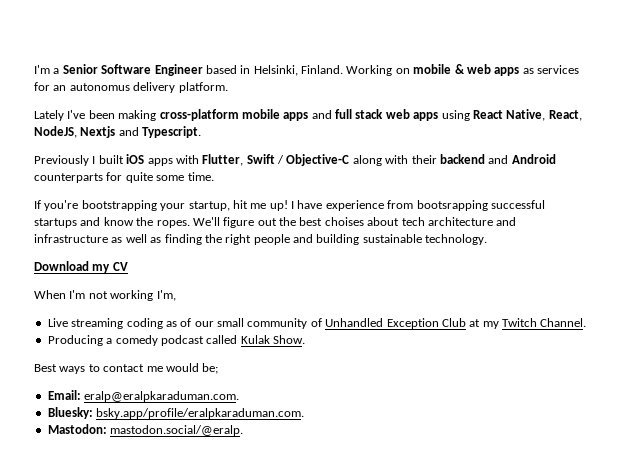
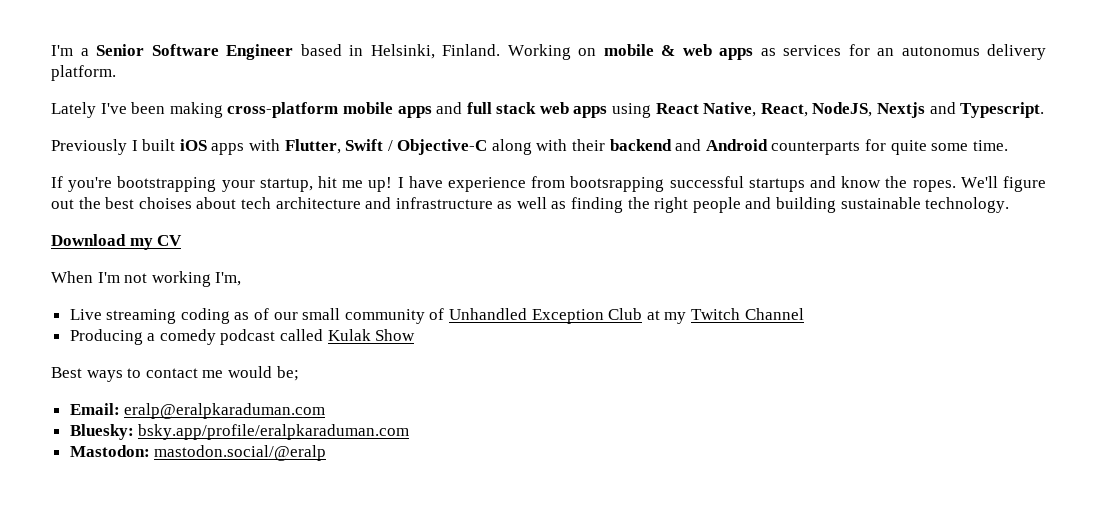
- Live streaming coding as of our small community of Unhandled Exception Club at my Twitch Channel.
+ Live streaming coding as of our small community of Unhandled Exception Club at my Twitch Channel
- Producing a comedy podcast called Kulak Show.
+ Producing a comedy podcast called Kulak Show
- Email: eralp@eralpkaraduman.com.
+ Email: eralp@eralpkaraduman.com
- Bluesky: bsky.app/profile/eralpkaraduman.com.
+ Bluesky: bsky.app/profile/eralpkaraduman.com
- Mastodon: mastodon.social/@eralp.
+ Mastodon: mastodon.social/@eralp

